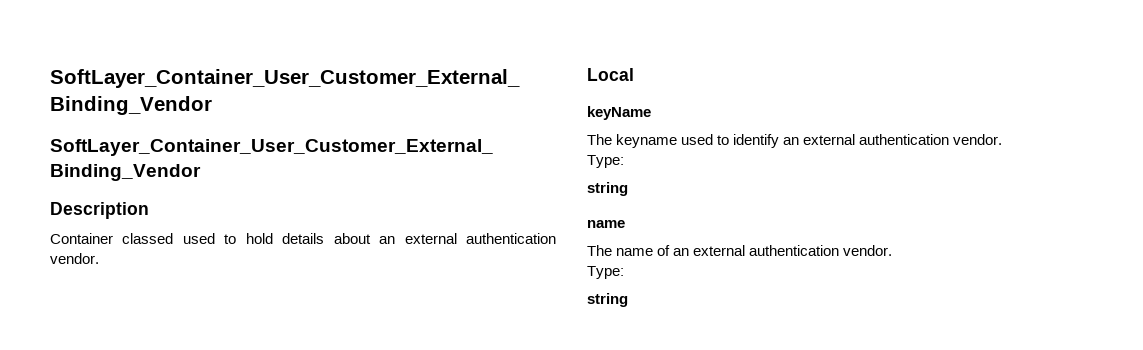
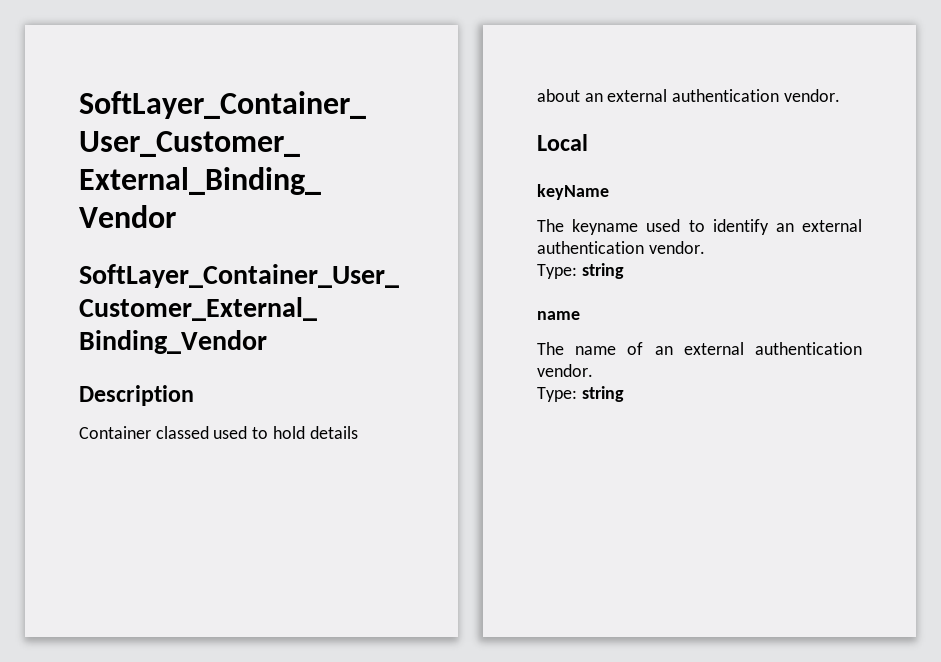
  The keyname used to identify an external authentication vendor.
- Type:
- string
+ Type: string
  The name of an external authentication vendor.
- Type:
- string
+ Type: string

